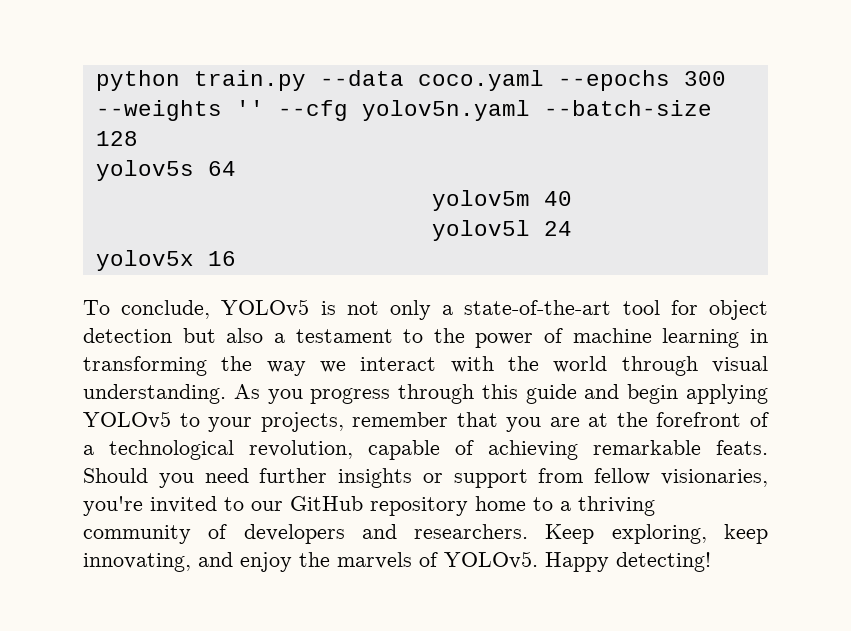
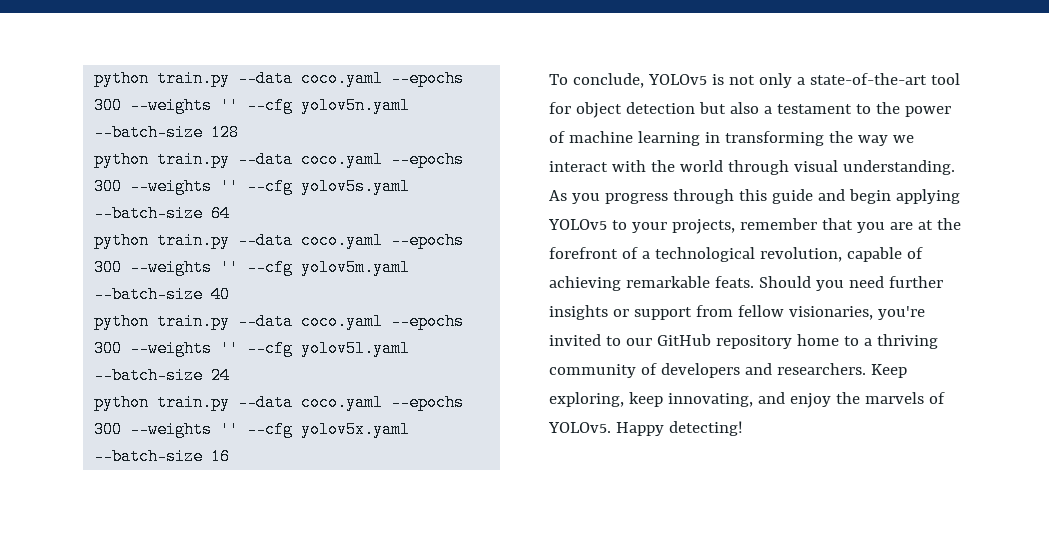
- yolov5s 64
- yolov5m 40
- yolov5l 24
- yolov5x 16
+ python train.py --data coco.yaml --epochs 300 --weights '' --cfg yolov5s.yaml --batch-size 64
+ python train.py --data coco.yaml --epochs 300 --weights '' --cfg yolov5m.yaml --batch-size 40
+ python train.py --data coco.yaml --epochs 300 --weights '' --cfg yolov5l.yaml --batch-size 24
+ python train.py --data coco.yaml --epochs 300 --weights '' --cfg yolov5x.yaml --batch-size 16

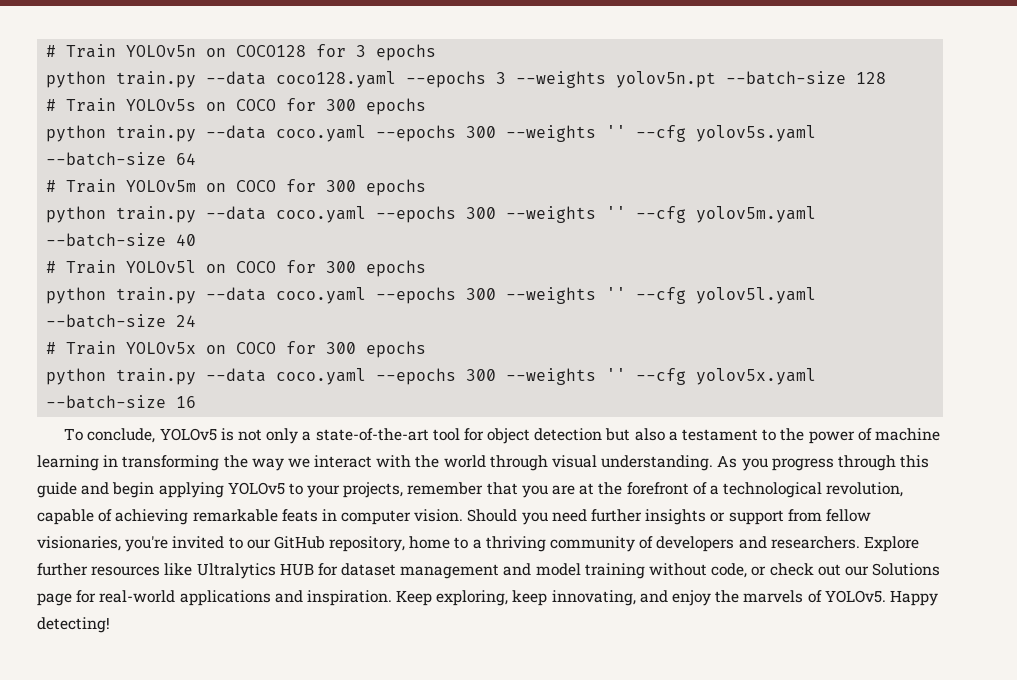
- python train.py --data coco.yaml --epochs 300 --weights '' --cfg yolov5n.yaml --batch-size 128
+ # Train YOLOv5n on COCO128 for 3 epochs
+ python train.py --data coco128.yaml --epochs 3 --weights yolov5n.pt --batch-size 128
+ # Train YOLOv5s on COCO for 300 epochs
+ # Train YOLOv5m on COCO for 300 epochs
+ # Train YOLOv5l on COCO for 300 epochs
+ # Train YOLOv5x on COCO for 300 epochs
- As you progress through this guide and begin applying YOLOv5 to your projects, remember that you are at the forefront of a technological revolution, capable of achieving remarkable feats.
+ As you progress through this guide and begin applying YOLOv5 to your projects, remember that you are at the forefront of a technological revolution, capable of achieving remarkable feats in computer vision.
- Should you need further insights or support from fellow visionaries, you're invited to our GitHub repository home to a thriving community of developers and researchers.
+ Should you need further insights or support from fellow visionaries, you're invited to our GitHub repository, home to a thriving community of developers and researchers.
+ Explore further resources like Ultralytics HUB for dataset management and model training without code, or check out our Solutions page for real-world applications and inspiration.

